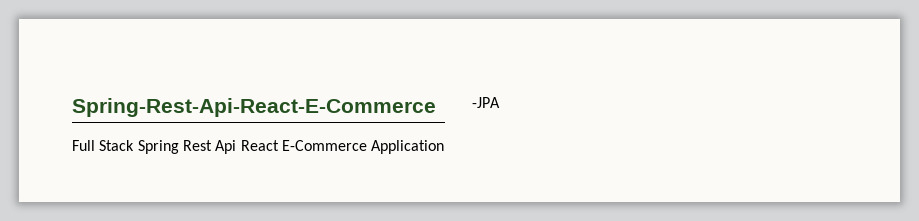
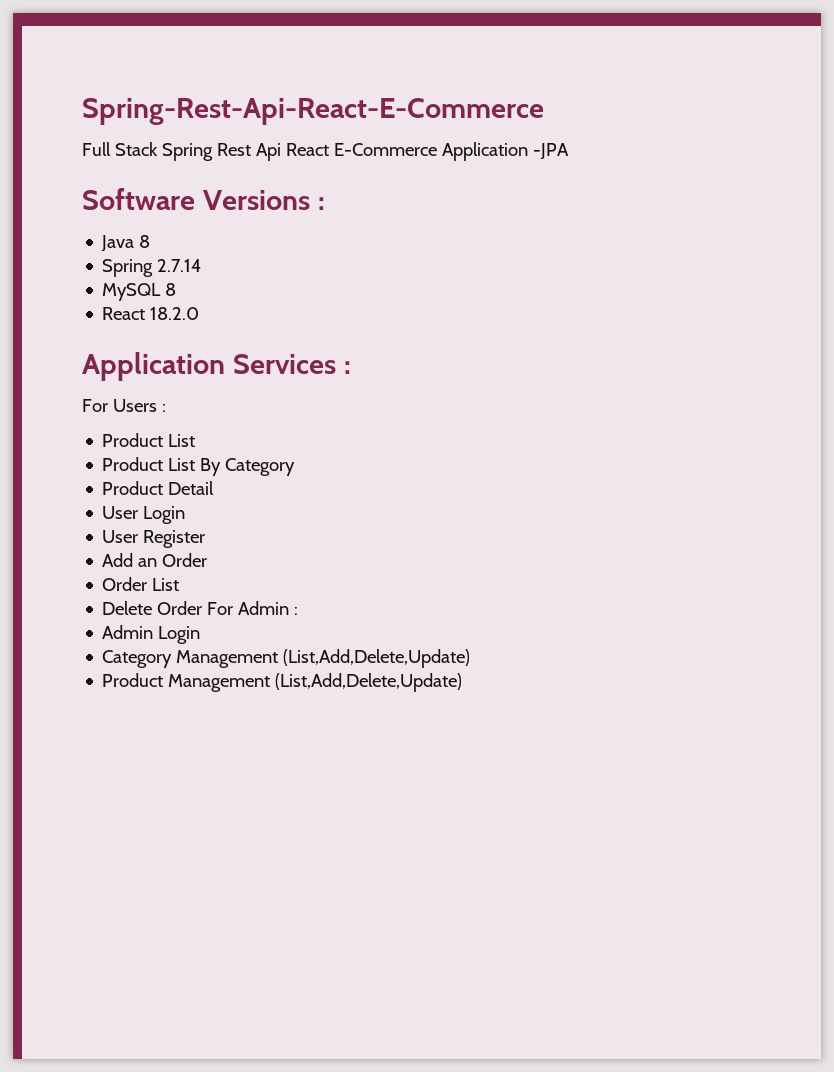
+ Software Versions :
+ Java 8
+ Spring 2.7.14
+ MySQL 8
+ React 18.2.0
+ Application Services :
+ For Users :
+ Product List
+ Product List By Category
+ Product Detail
+ User Login
+ User Register
+ Add an Order
+ Order List
+ Delete Order For Admin :
+ Admin Login
+ Category Management (List,Add,Delete,Update)
+ Product Management (List,Add,Delete,Update)

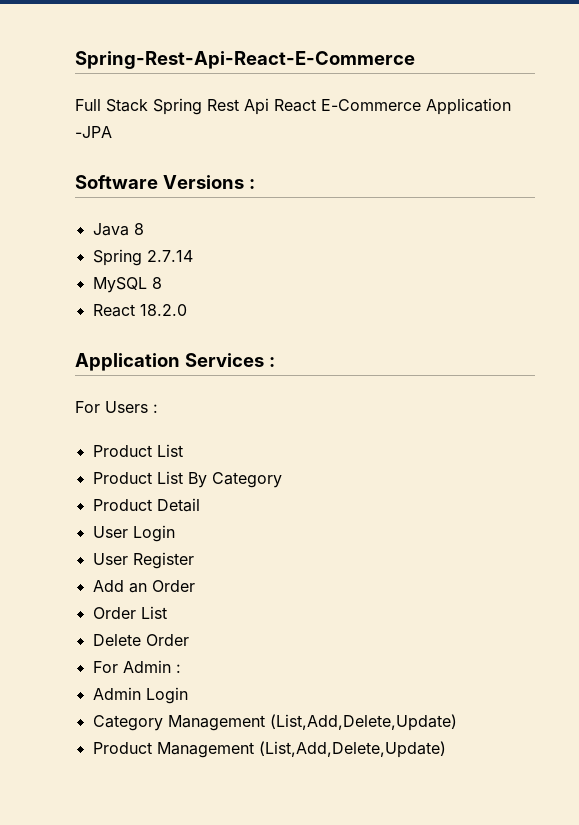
- Delete Order For Admin :
+ Delete Order
+ For Admin :

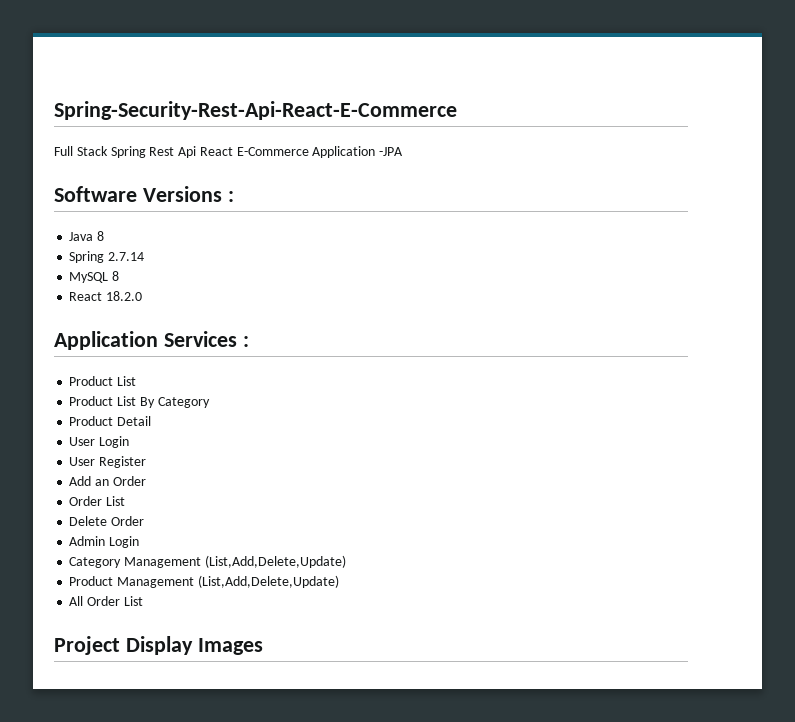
- Spring-Rest-Api-React-E-Commerce
+ Spring-Security-Rest-Api-React-E-Commerce
- For Users :
- For Admin :
+ All Order List
+ Project Display Images

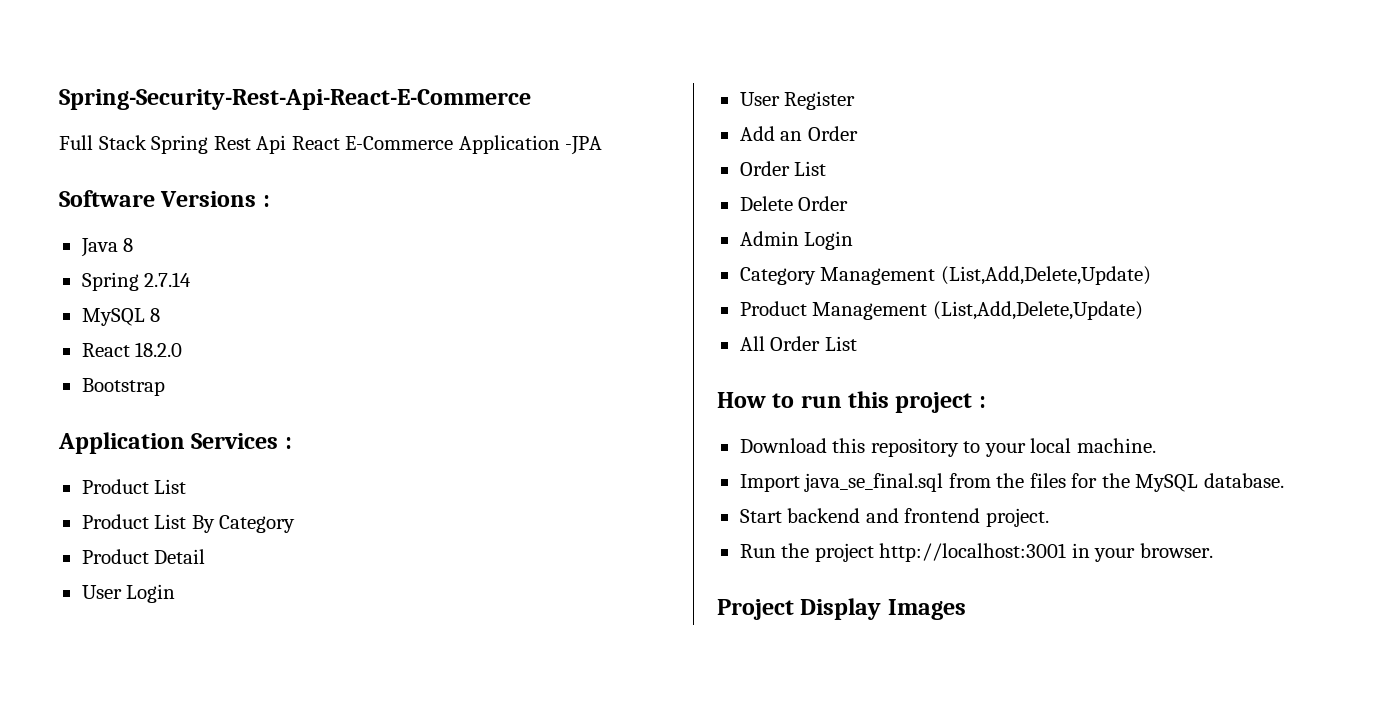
+ Bootstrap
+ How to run this project :
+ Download this repository to your local machine.
+ Import java_se_final.sql from the files for the MySQL database.
+ Start backend and frontend project.
+ Run the project http://localhost:3001 in your browser.

